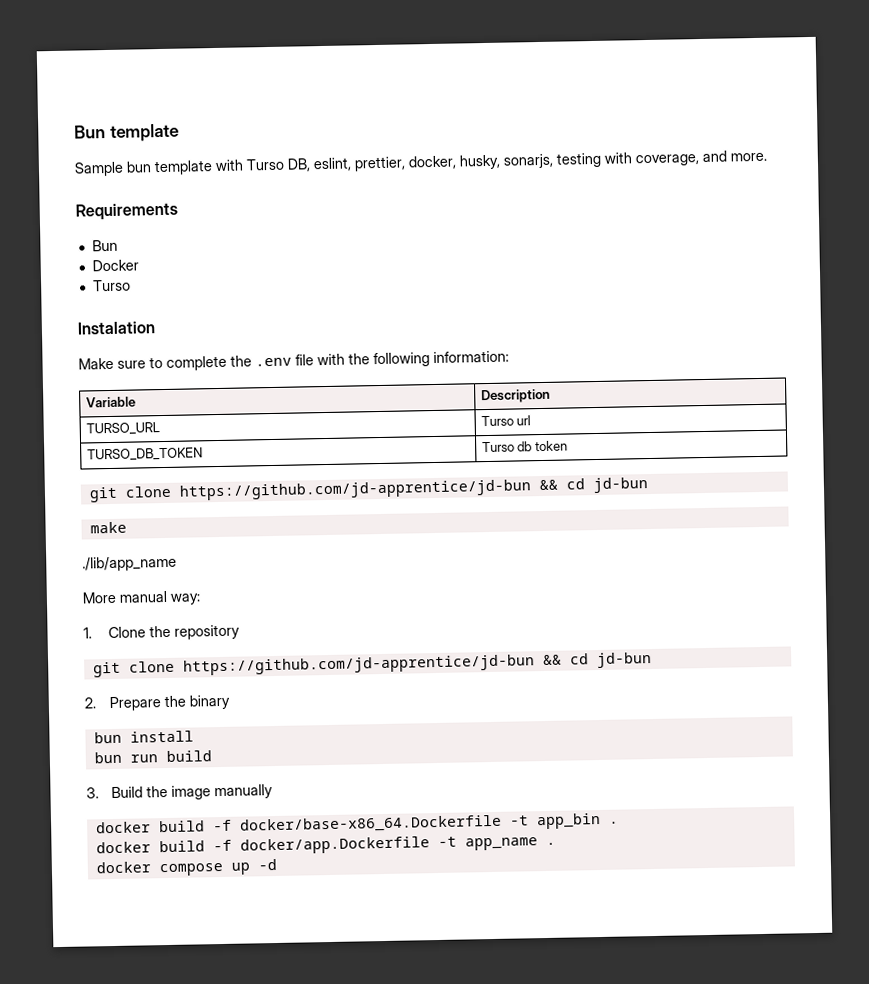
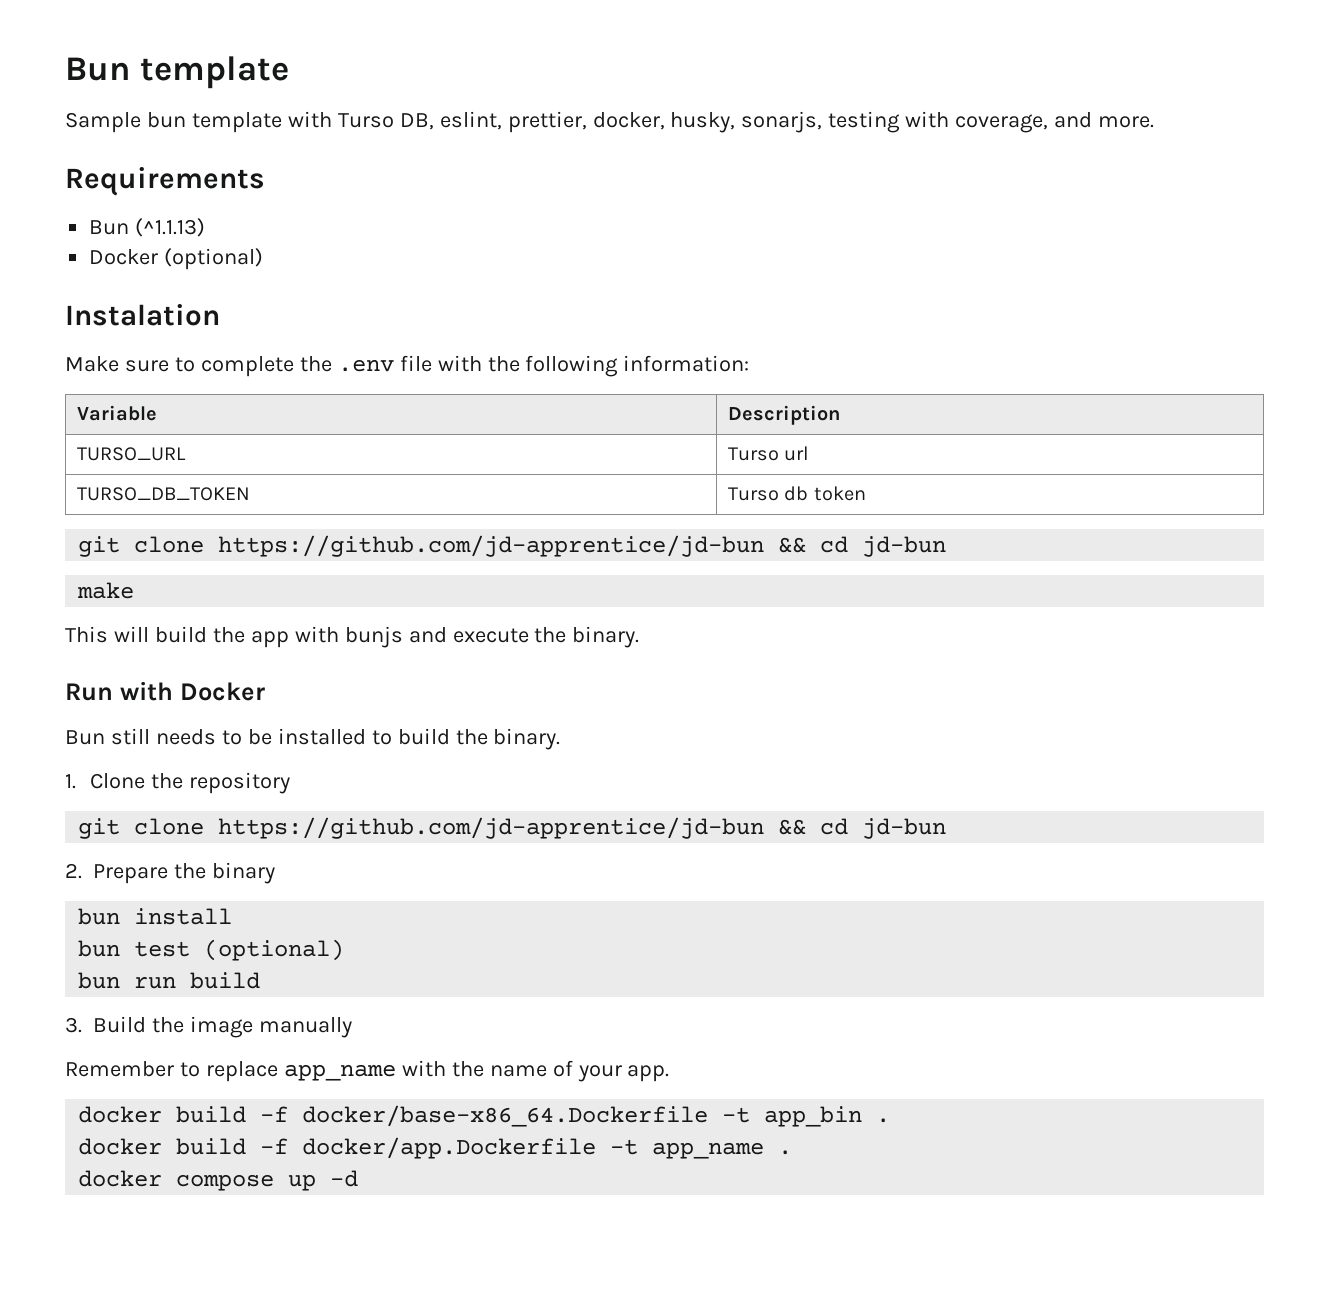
  Requirements
- Bun
- Docker
- Turso
+ Bun (^1.1.13)
+ Docker (optional)
- ./lib/app_name
- More manual way:
+ This will build the app with bunjs and execute the binary.
+ Run with Docker
+ Bun still needs to be installed to build the binary.
+ bun test (optional)
+ Remember to replace app_name with the name of your app.

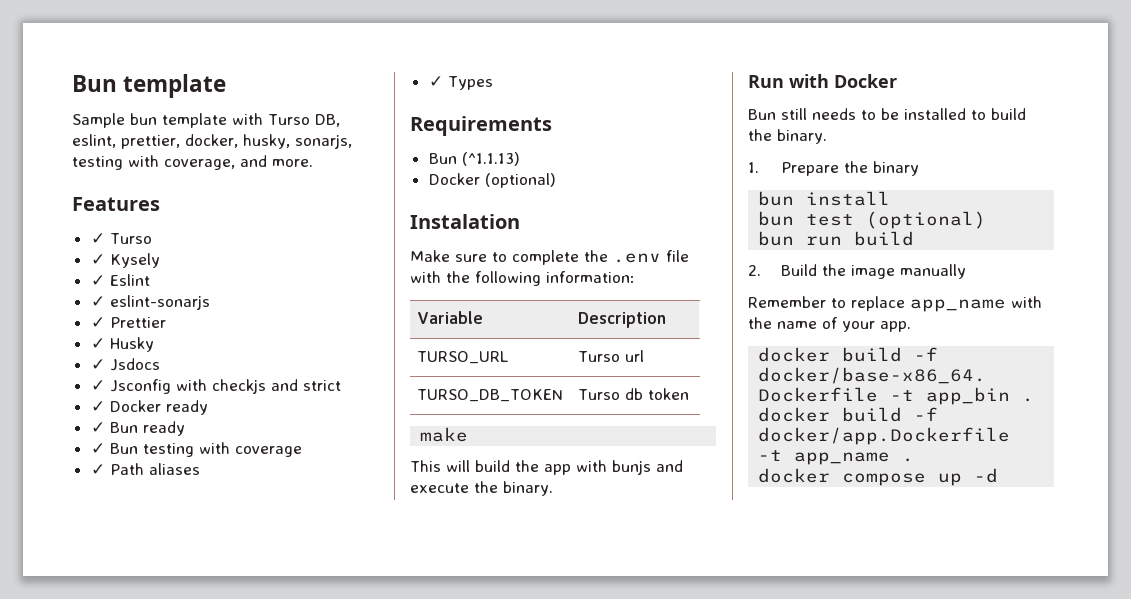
+ Features
+ ✓ Turso
+ ✓ Kysely
+ ✓ Eslint
+ ✓ eslint-sonarjs
+ ✓ Prettier
+ ✓ Husky
+ ✓ Jsdocs
+ ✓ Jsconfig with checkjs and strict
+ ✓ Docker ready
+ ✓ Bun ready
+ ✓ Bun testing with coverage
+ ✓ Path aliases
+ ✓ Types
  TURSO_DB_TOKEN | Turso db token
- git clone https://github.com/jd-apprentice/jd-bun && cd jd-bun
- 1. Clone the repository
- git clone https://github.com/jd-apprentice/jd-bun && cd jd-bun
- 2. Prepare the binary
+ 1. Prepare the binary
- 3. Build the image manually
+ 2. Build the image manually

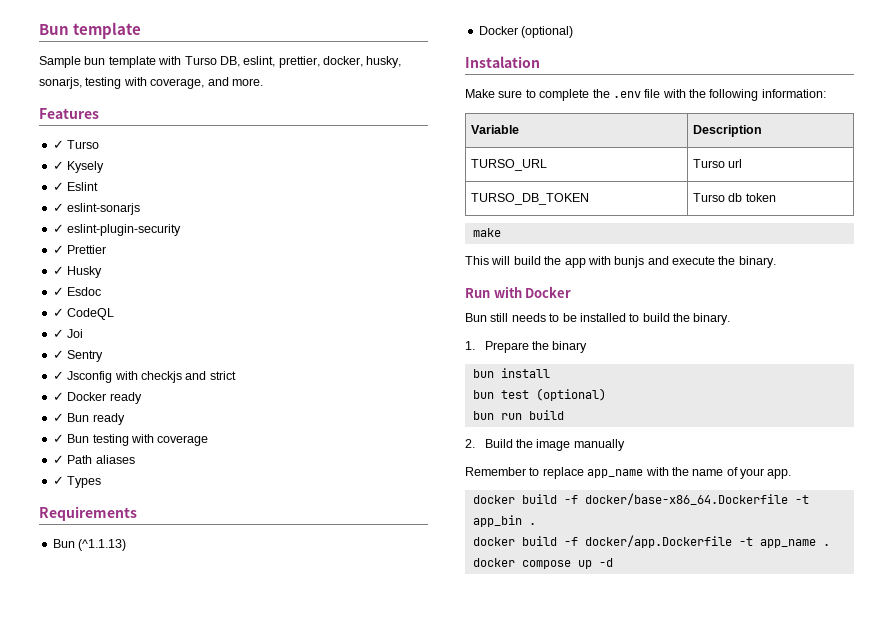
+ ✓ eslint-plugin-security
- ✓ Jsdocs
+ ✓ Esdoc
+ ✓ CodeQL
+ ✓ Joi
+ ✓ Sentry

